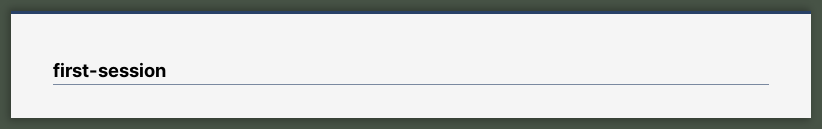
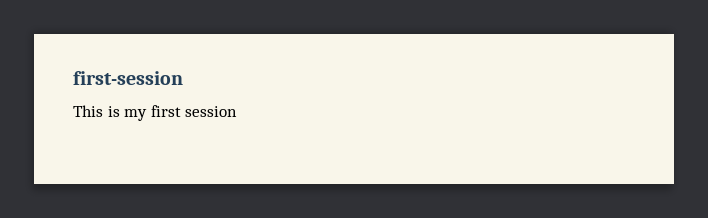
+ This is my first session

